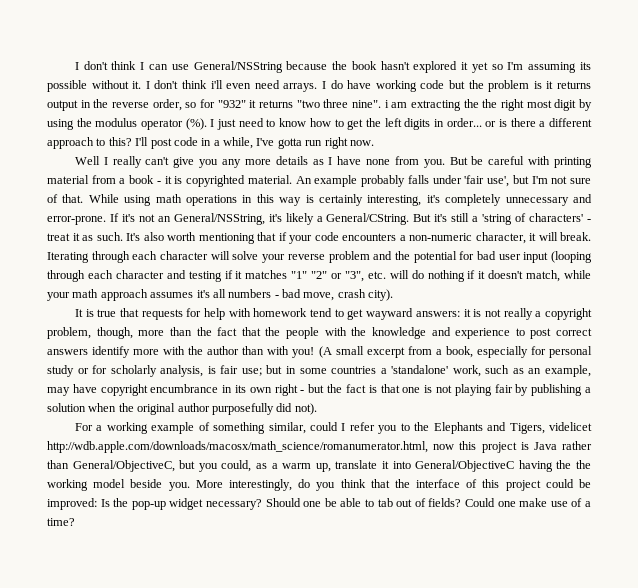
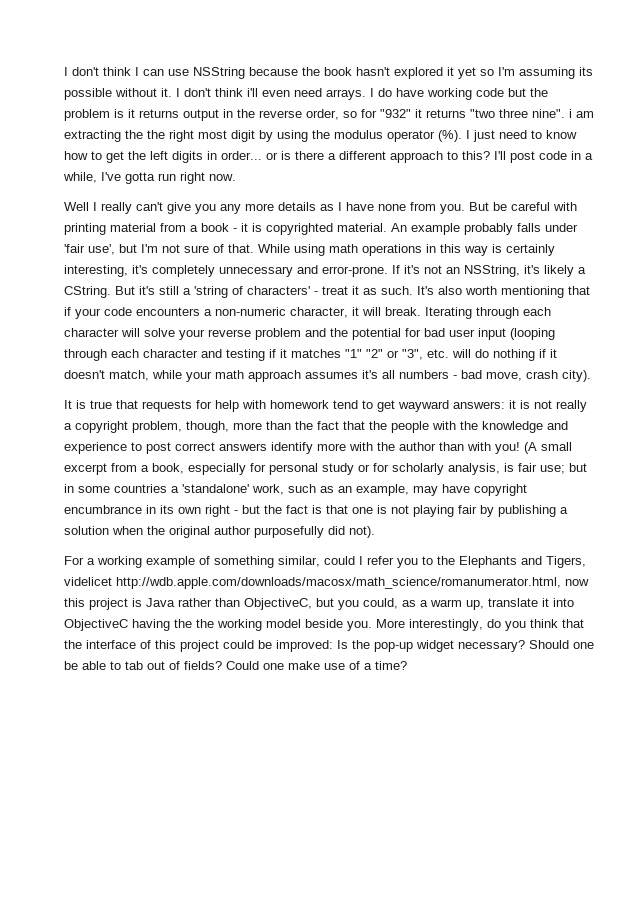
- I don't think I can use General/NSString because the book hasn't explored it yet so I'm assuming its possible without it.
+ I don't think I can use NSString because the book hasn't explored it yet so I'm assuming its possible without it.
- If it's not an General/NSString, it's likely a General/CString.
+ If it's not an NSString, it's likely a CString.
- For a working example of something similar, could I refer you to the Elephants and Tigers, videlicet http://wdb.apple.com/downloads/macosx/math_science/romanumerator.html, now this project is Java rather than General/ObjectiveC, but you could, as a warm up, translate it into General/ObjectiveC having the the working model beside you.
+ For a working example of something similar, could I refer you to the Elephants and Tigers, videlicet http://wdb.apple.com/downloads/macosx/math_science/romanumerator.html, now this project is Java rather than ObjectiveC, but you could, as a warm up, translate it into ObjectiveC having the the working model beside you.

